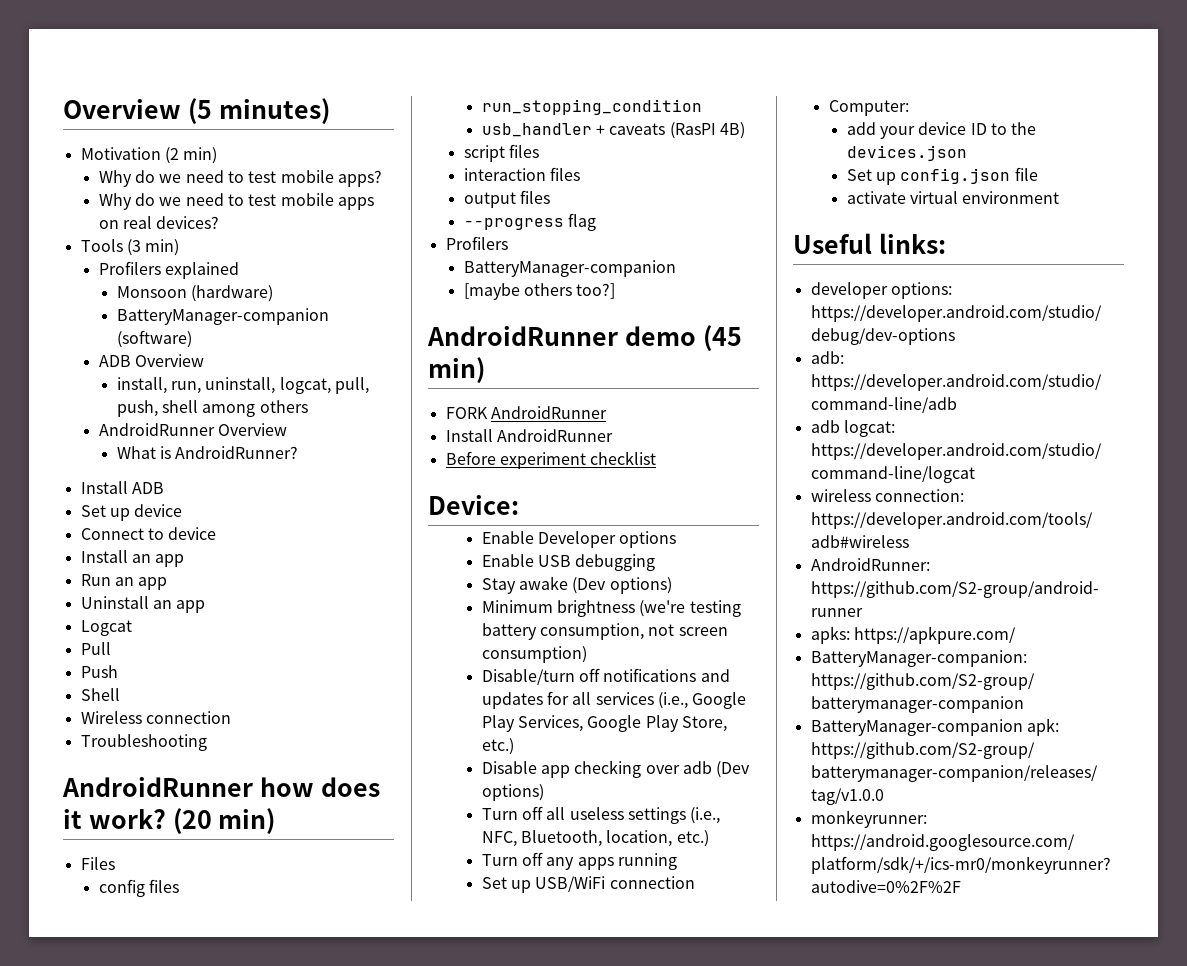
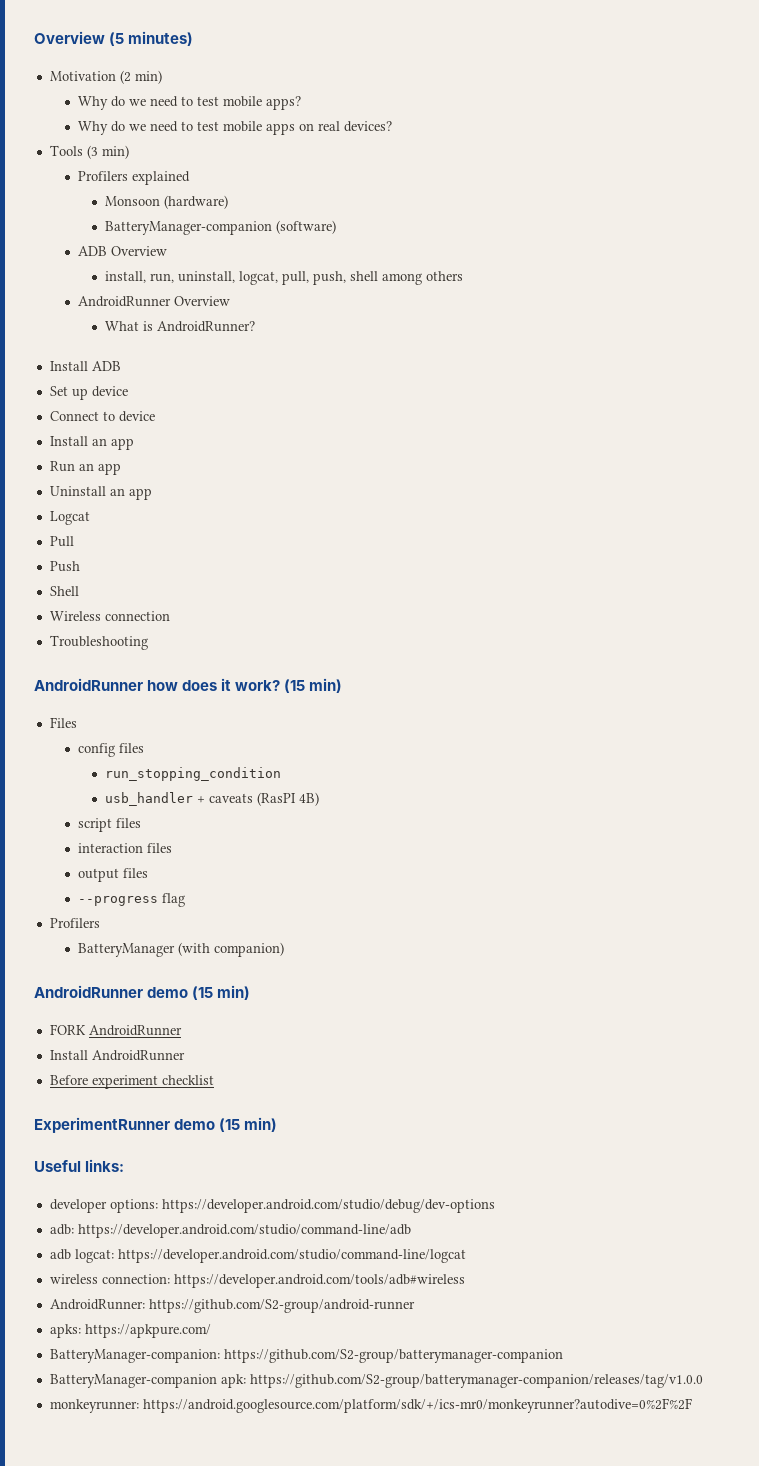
- AndroidRunner how does it work? (20 min)
+ AndroidRunner how does it work? (15 min)
  --progress flag
  Profilers
- BatteryManager-companion
- [maybe others too?]
+ BatteryManager (with companion)
- AndroidRunner demo (45 min)
+ AndroidRunner demo (15 min)
- Device:
- Enable Developer options
- Enable USB debugging
- Stay awake (Dev options)
- Minimum brightness (we're testing battery consumption, not screen consumption)
- Disable/turn off notifications and updates for all services (i.e., Google Play Services, Google Play Store, etc.)
- Disable app checking over adb (Dev options)
- Turn off all useless settings (i.e., NFC, Bluetooth, location, etc.)
- Turn off any apps running
- Set up USB/WiFi connection
- Computer:
- add your device ID to the devices.json
- Set up config.json file
- activate virtual environment
+ ExperimentRunner demo (15 min)

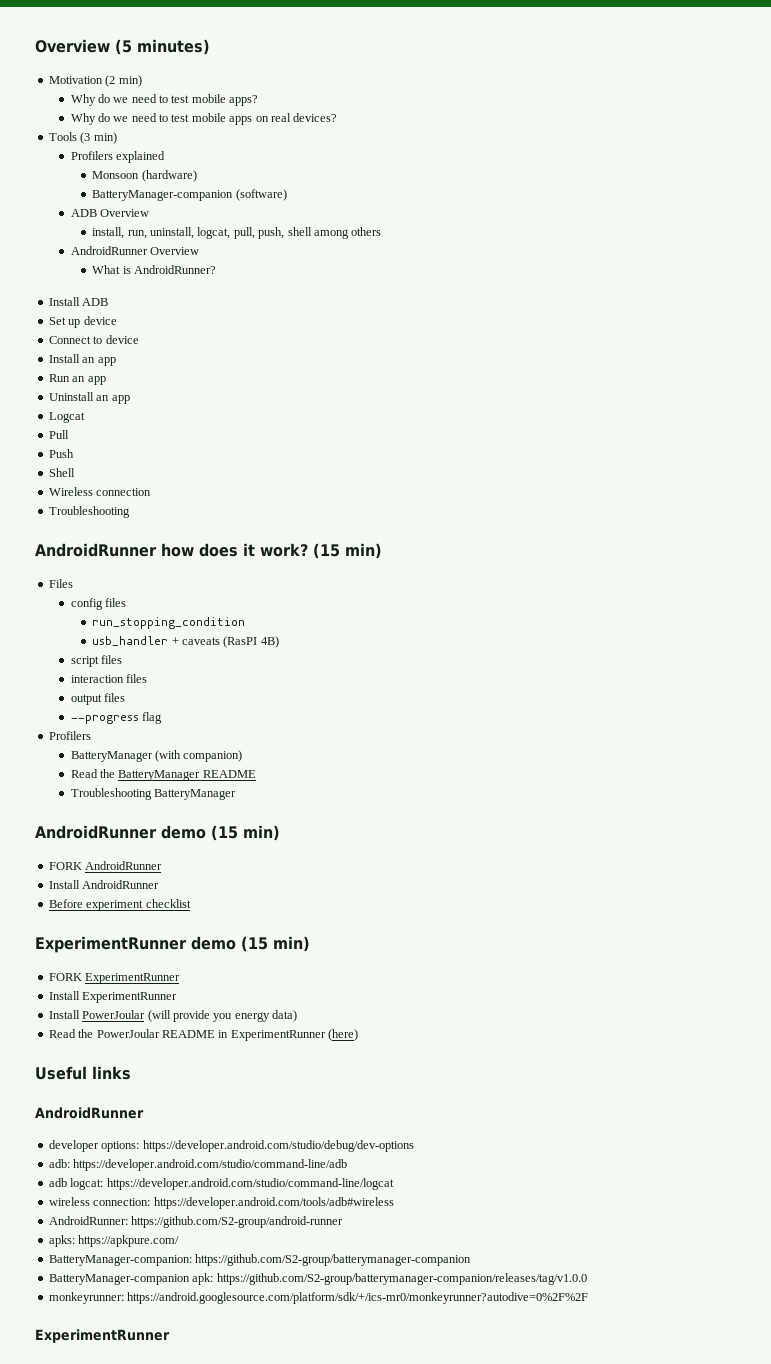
+ Read the BatteryManager README
+ Troubleshooting BatteryManager
+ FORK ExperimentRunner
+ Install ExperimentRunner
+ Install PowerJoular (will provide you energy data)
+ Read the PowerJoular README in ExperimentRunner (here)
- Useful links:
+ Useful links
+ AndroidRunner
  monkeyrunner: https://android.googlesource.com/platform/sdk/+/ics-mr0/monkeyrunner?autodive=0%2F%2F
+ ExperimentRunner

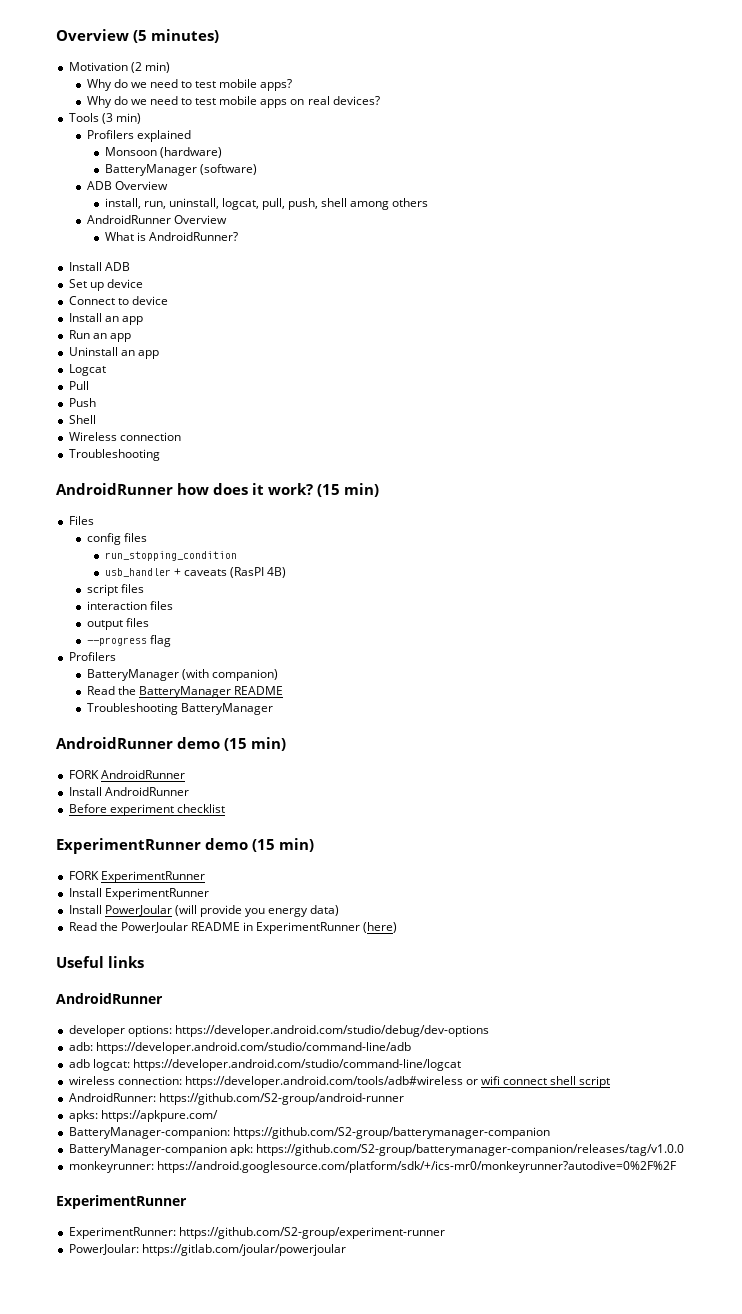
- BatteryManager-companion (software)
+ BatteryManager (software)
- wireless connection: https://developer.android.com/tools/adb#wireless
+ wireless connection: https://developer.android.com/tools/adb#wireless or wifi connect shell script
+ ExperimentRunner: https://github.com/S2-group/experiment-runner
+ PowerJoular: https://gitlab.com/joular/powerjoular

